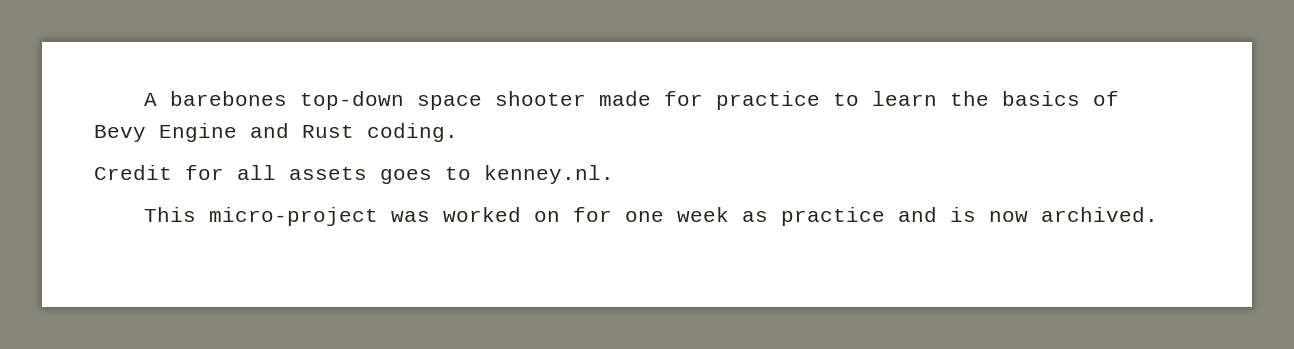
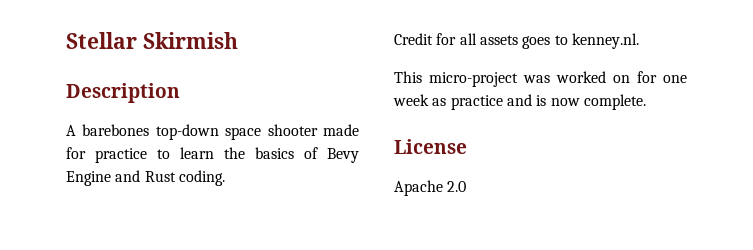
+ Stellar Skirmish
+ Description
- This micro-project was worked on for one week as practice and is now archived.
+ This micro-project was worked on for one week as practice and is now complete.
+ License
+ Apache 2.0

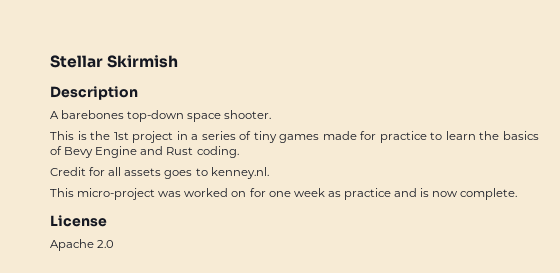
- A barebones top-down space shooter made for practice to learn the basics of Bevy Engine and Rust coding.
+ A barebones top-down space shooter.
+ This is the 1st project in a series of tiny games made for practice to learn the basics of Bevy Engine and Rust coding.

